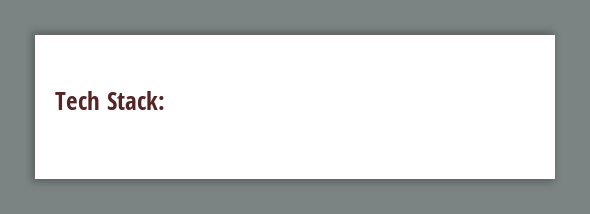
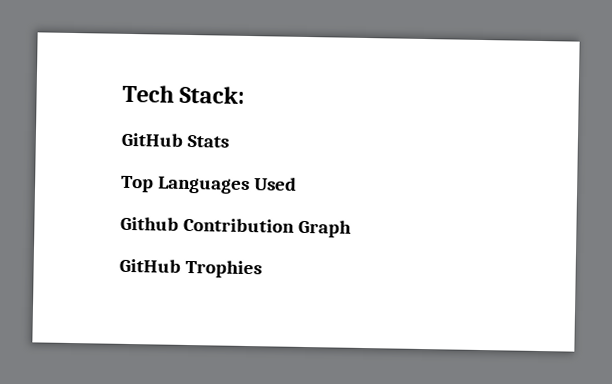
+ GitHub Stats
+ Top Languages Used
+ Github Contribution Graph
+ GitHub Trophies

